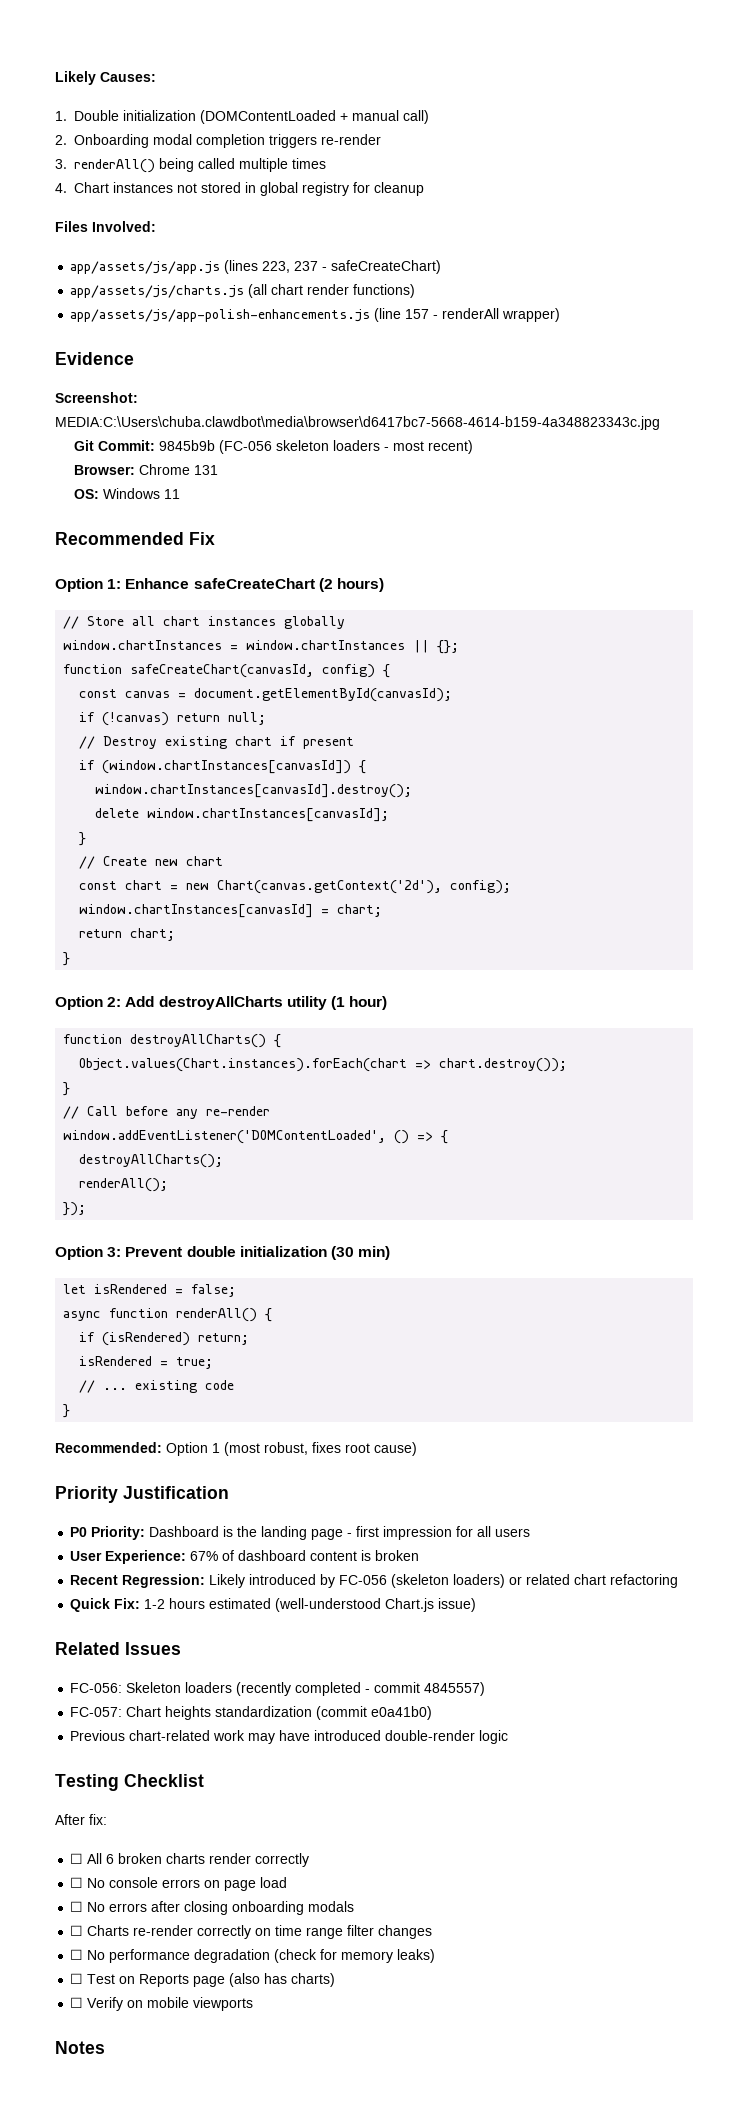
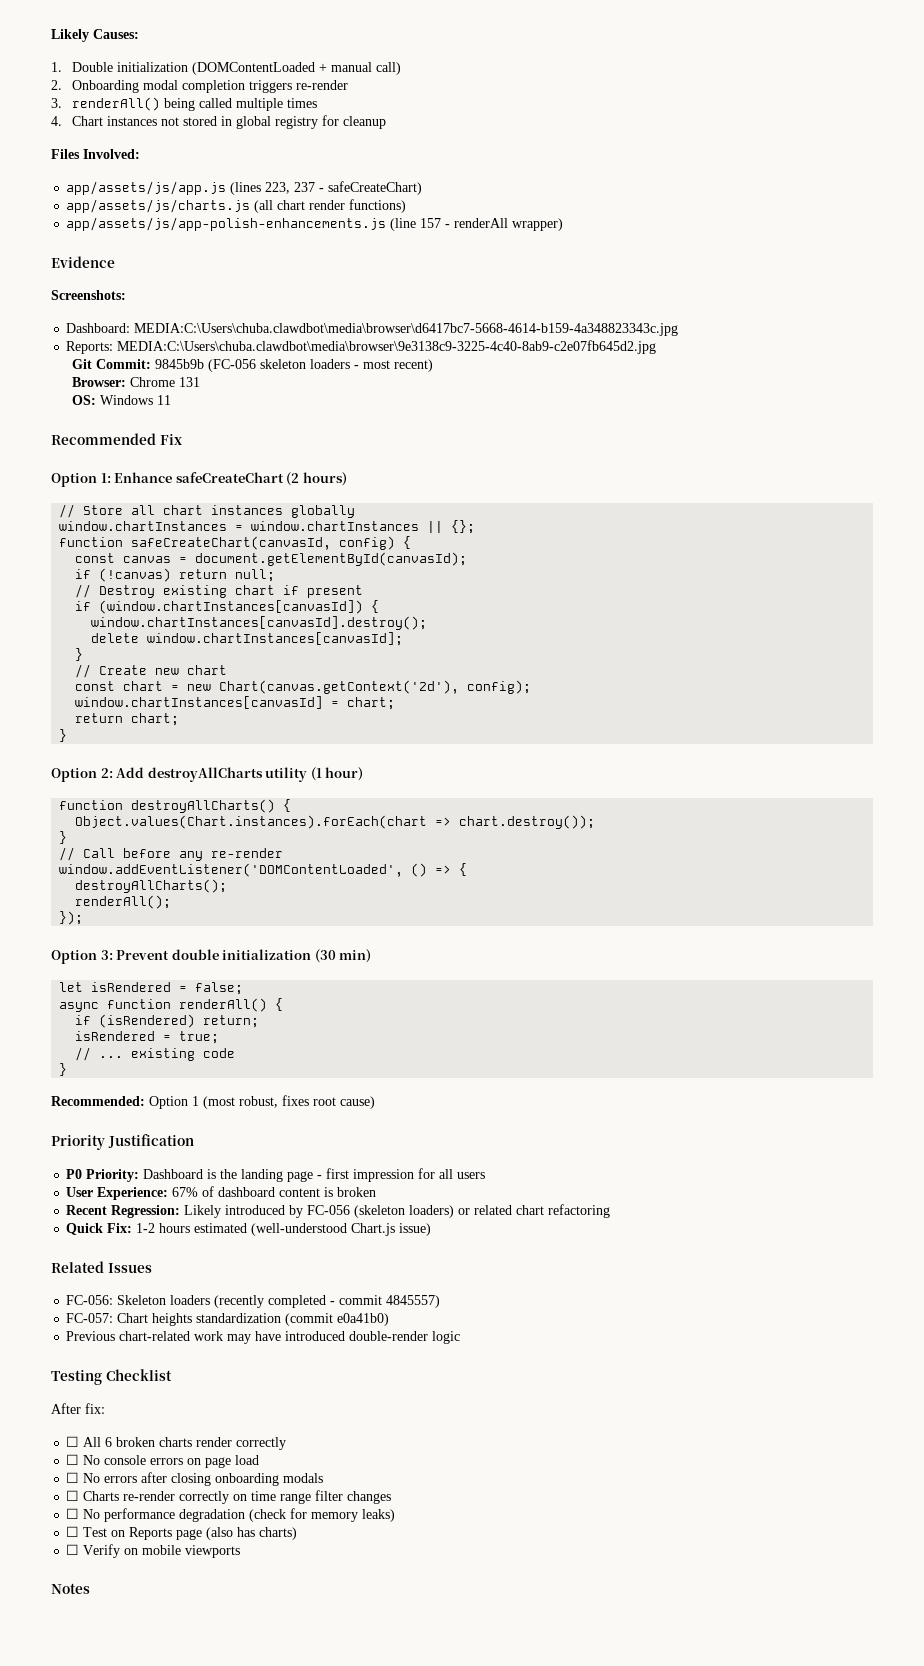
- Screenshot: MEDIA:C:\Users\chuba.clawdbot\media\browser\d6417bc7-5668-4614-b159-4a348823343c.jpg
+ Screenshots:
+ Dashboard: MEDIA:C:\Users\chuba.clawdbot\media\browser\d6417bc7-5668-4614-b159-4a348823343c.jpg
+ Reports: MEDIA:C:\Users\chuba.clawdbot\media\browser\9e3138c9-3225-4c40-8ab9-c2e07fb645d2.jpg

